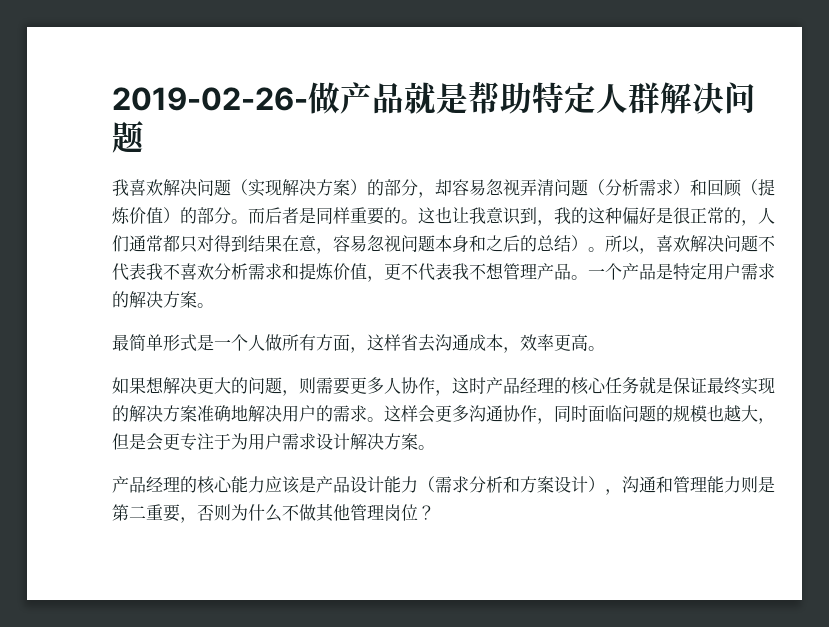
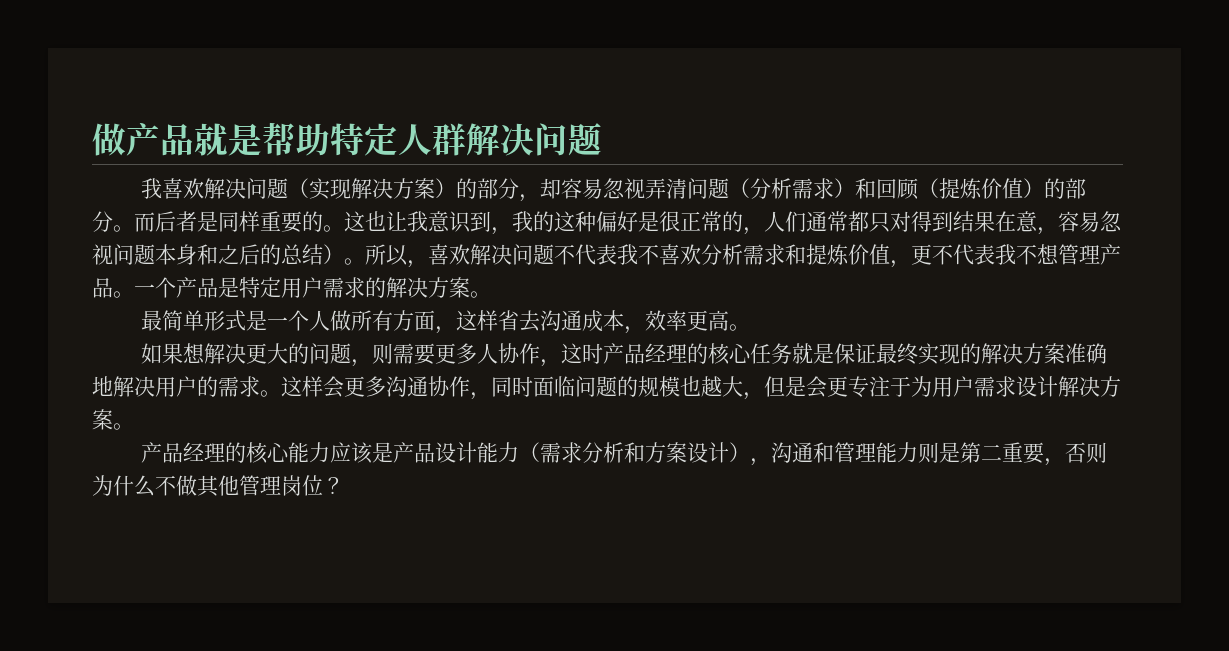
- 2019-02-26-做产品就是帮助特定人群解决问题
+ 做产品就是帮助特定人群解决问题

